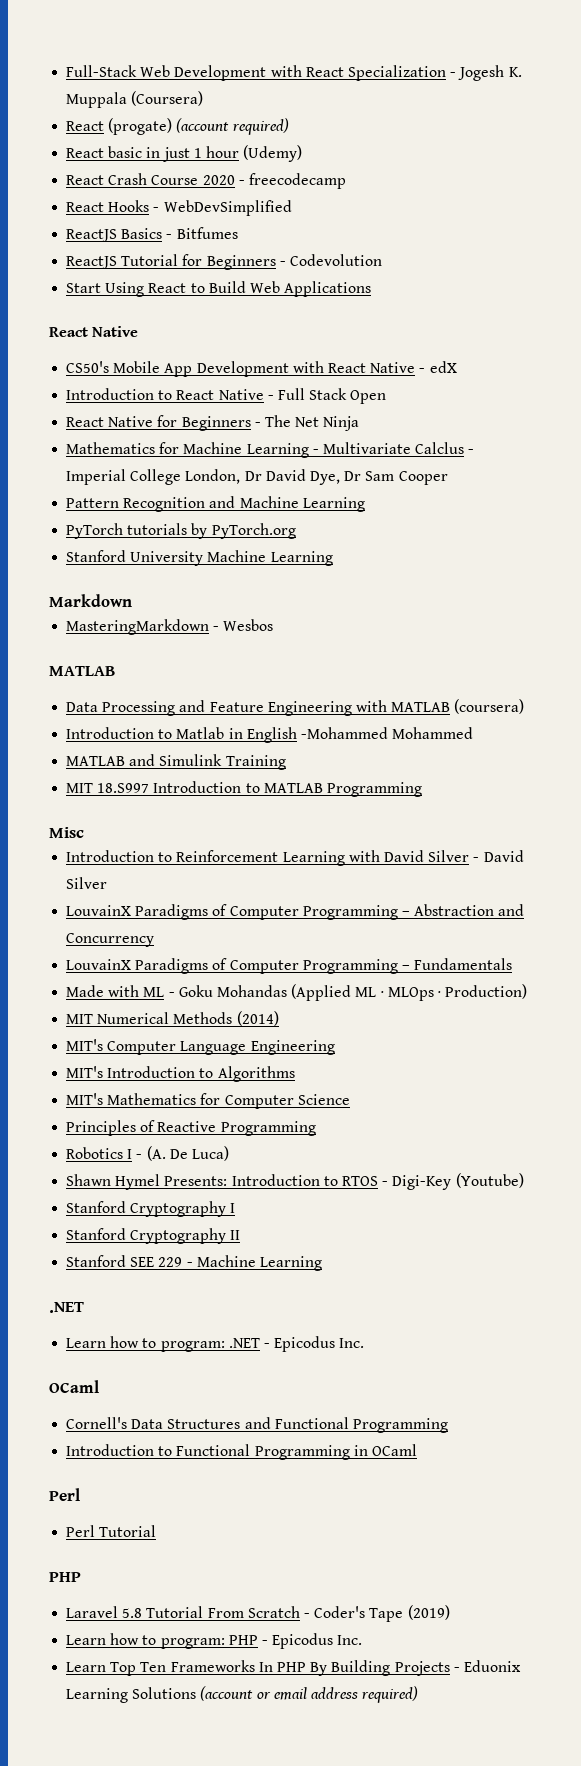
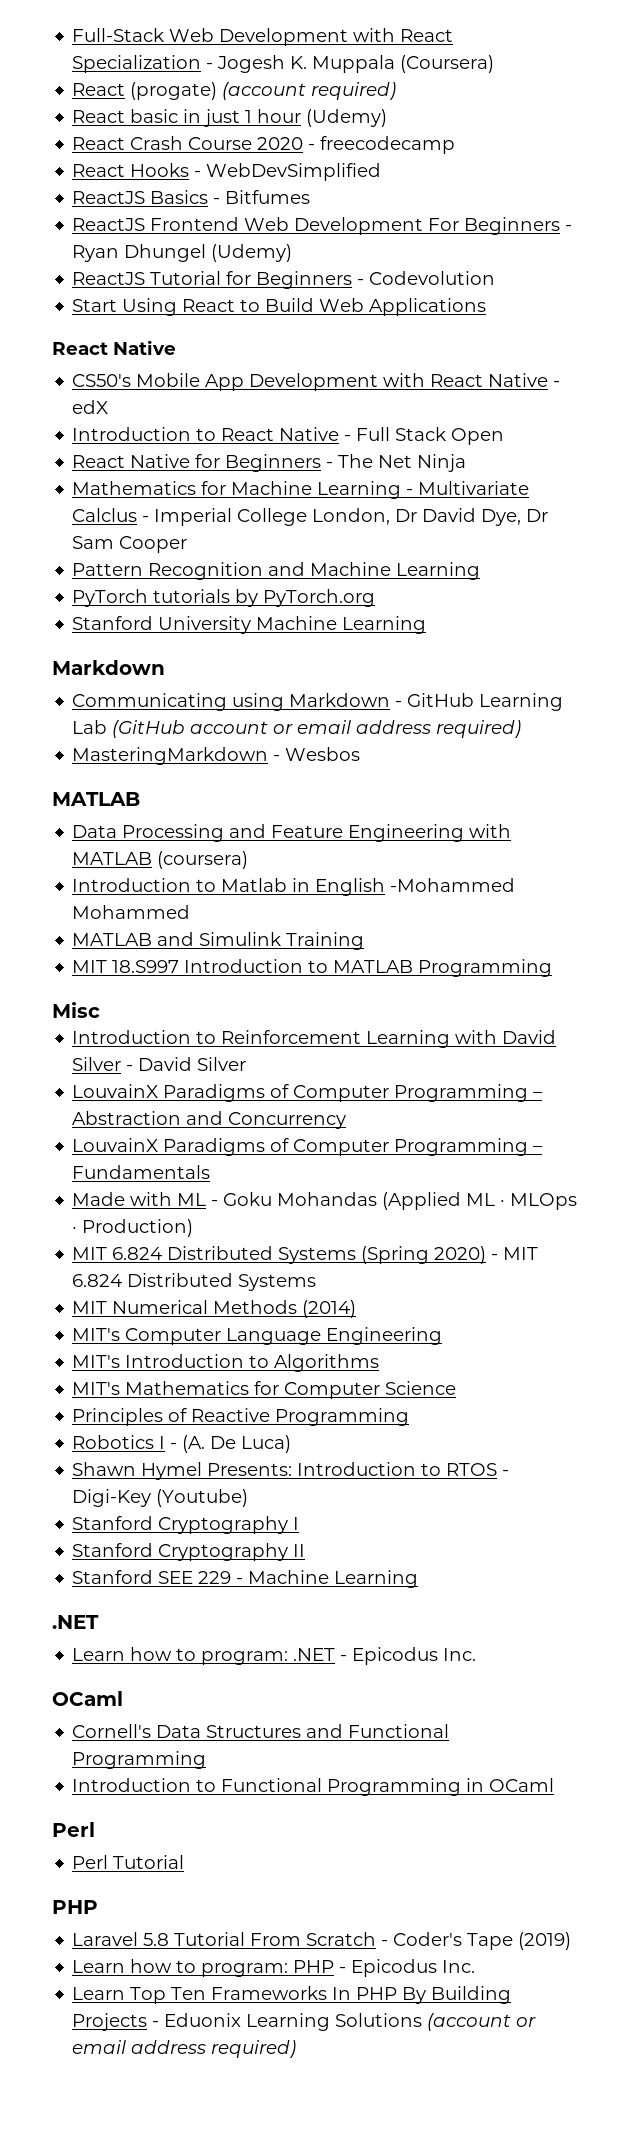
+ ReactJS Frontend Web Development For Beginners - Ryan Dhungel (Udemy)
+ Communicating using Markdown - GitHub Learning Lab (GitHub account or email address required)
+ MIT 6.824 Distributed Systems (Spring 2020) - MIT 6.824 Distributed Systems

